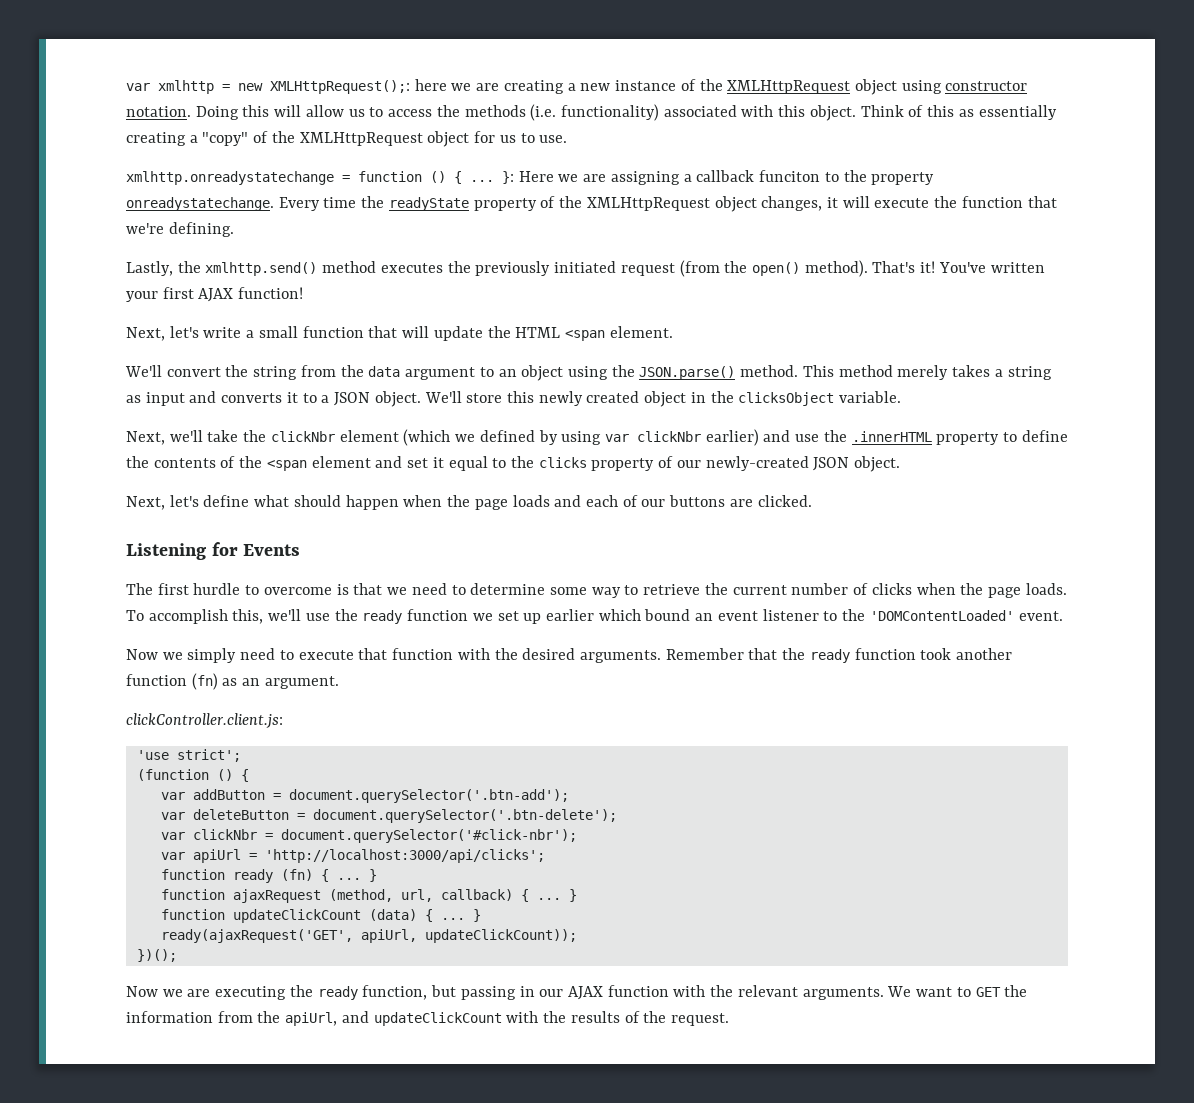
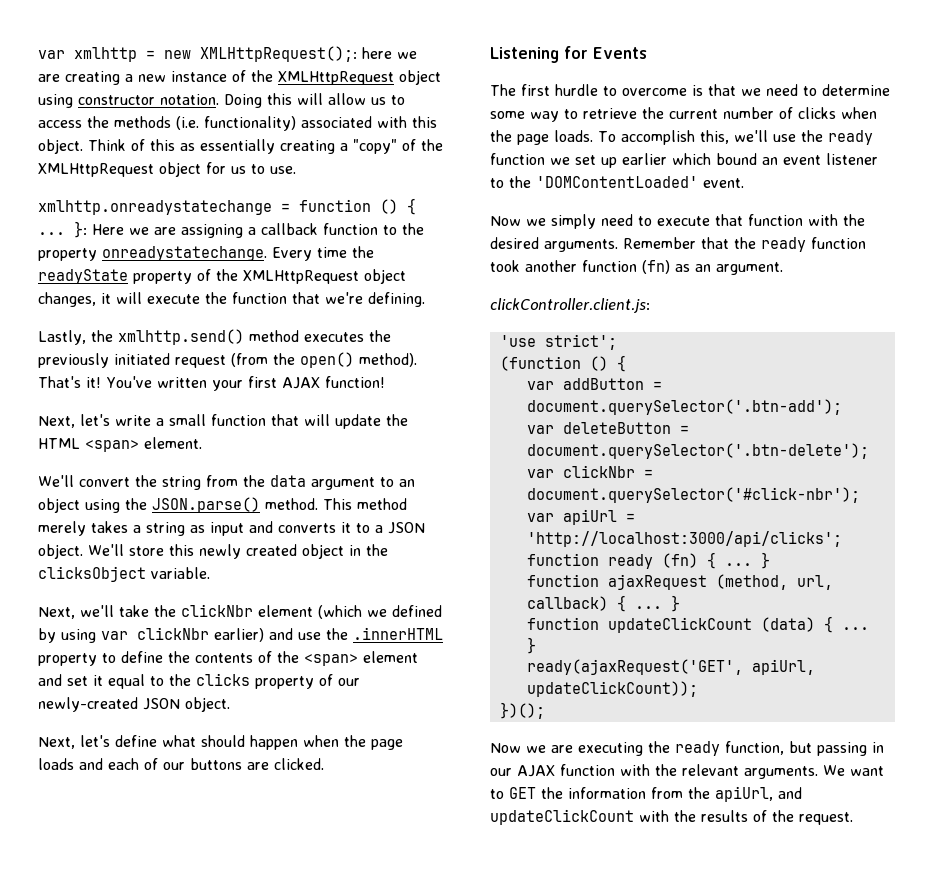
- }: Here we are assigning a callback funciton to the property onreadystatechange.
+ }: Here we are assigning a callback function to the property onreadystatechange.
- Next, let's write a small function that will update the HTML <span element.
+ Next, let's write a small function that will update the HTML <span> element.
- Next, we'll take the clickNbr element (which we defined by using var clickNbr earlier) and use the .innerHTML property to define the contents of the <span element and set it equal to the clicks property of our newly-created JSON object.
+ Next, we'll take the clickNbr element (which we defined by using var clickNbr earlier) and use the .innerHTML property to define the contents of the <span> element and set it equal to the clicks property of our newly-created JSON object.

